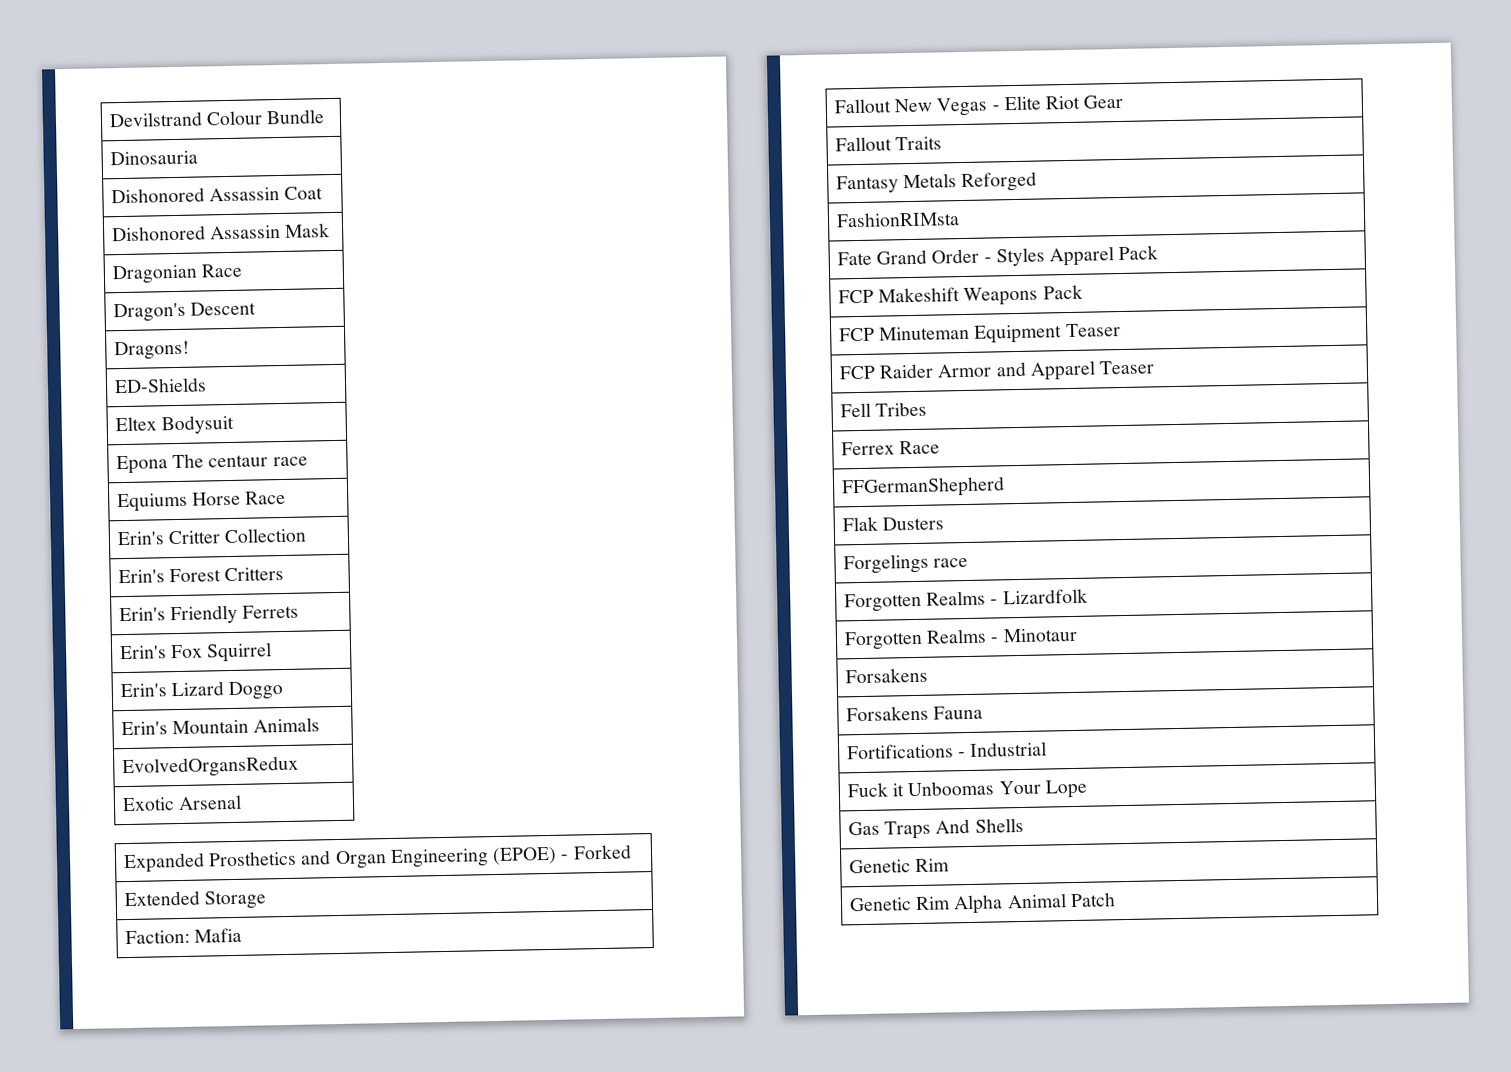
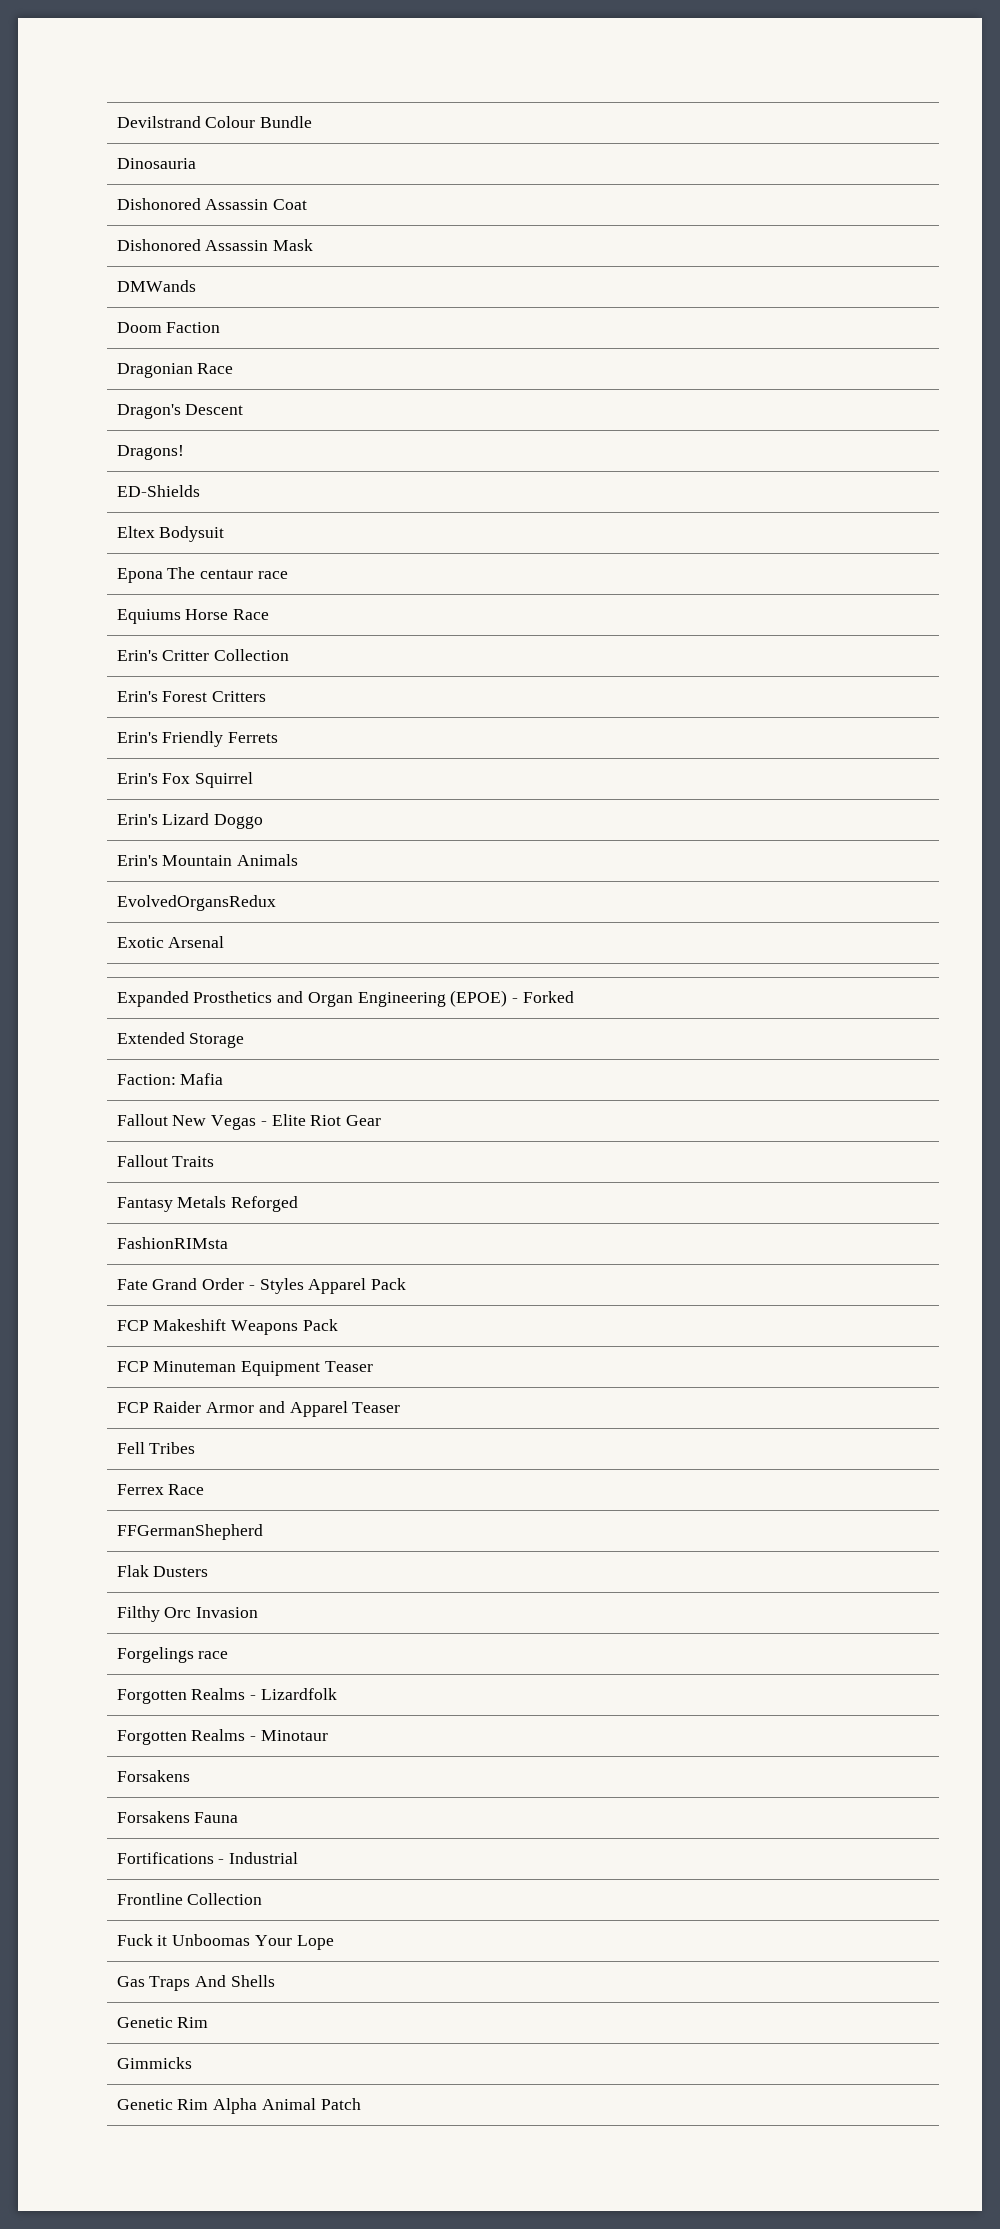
+ DMWands
+ Doom Faction
+ Filthy Orc Invasion
+ Frontline Collection
+ Gimmicks

